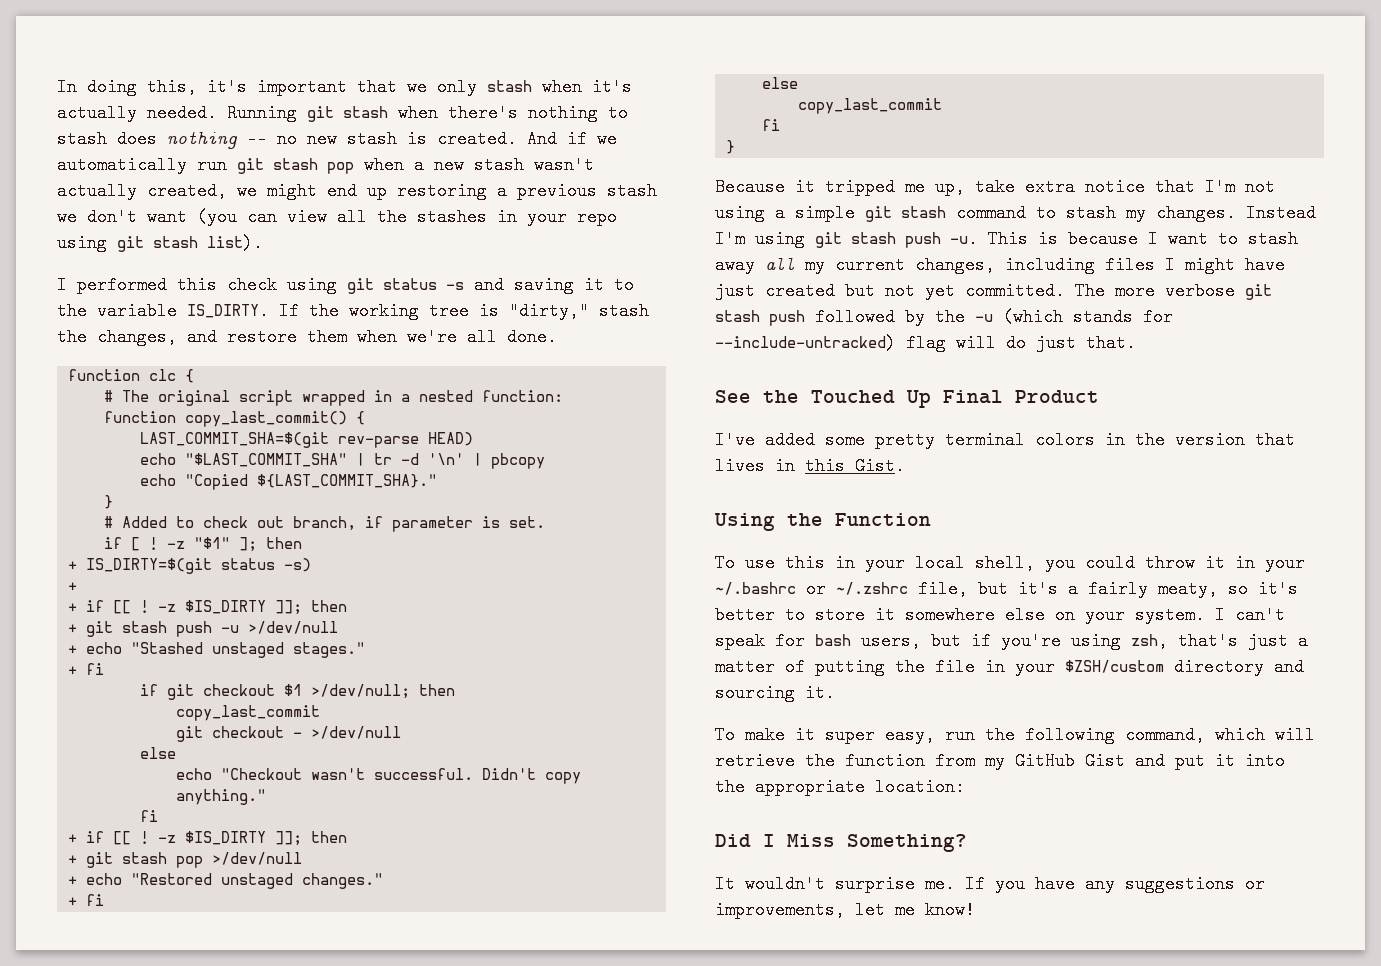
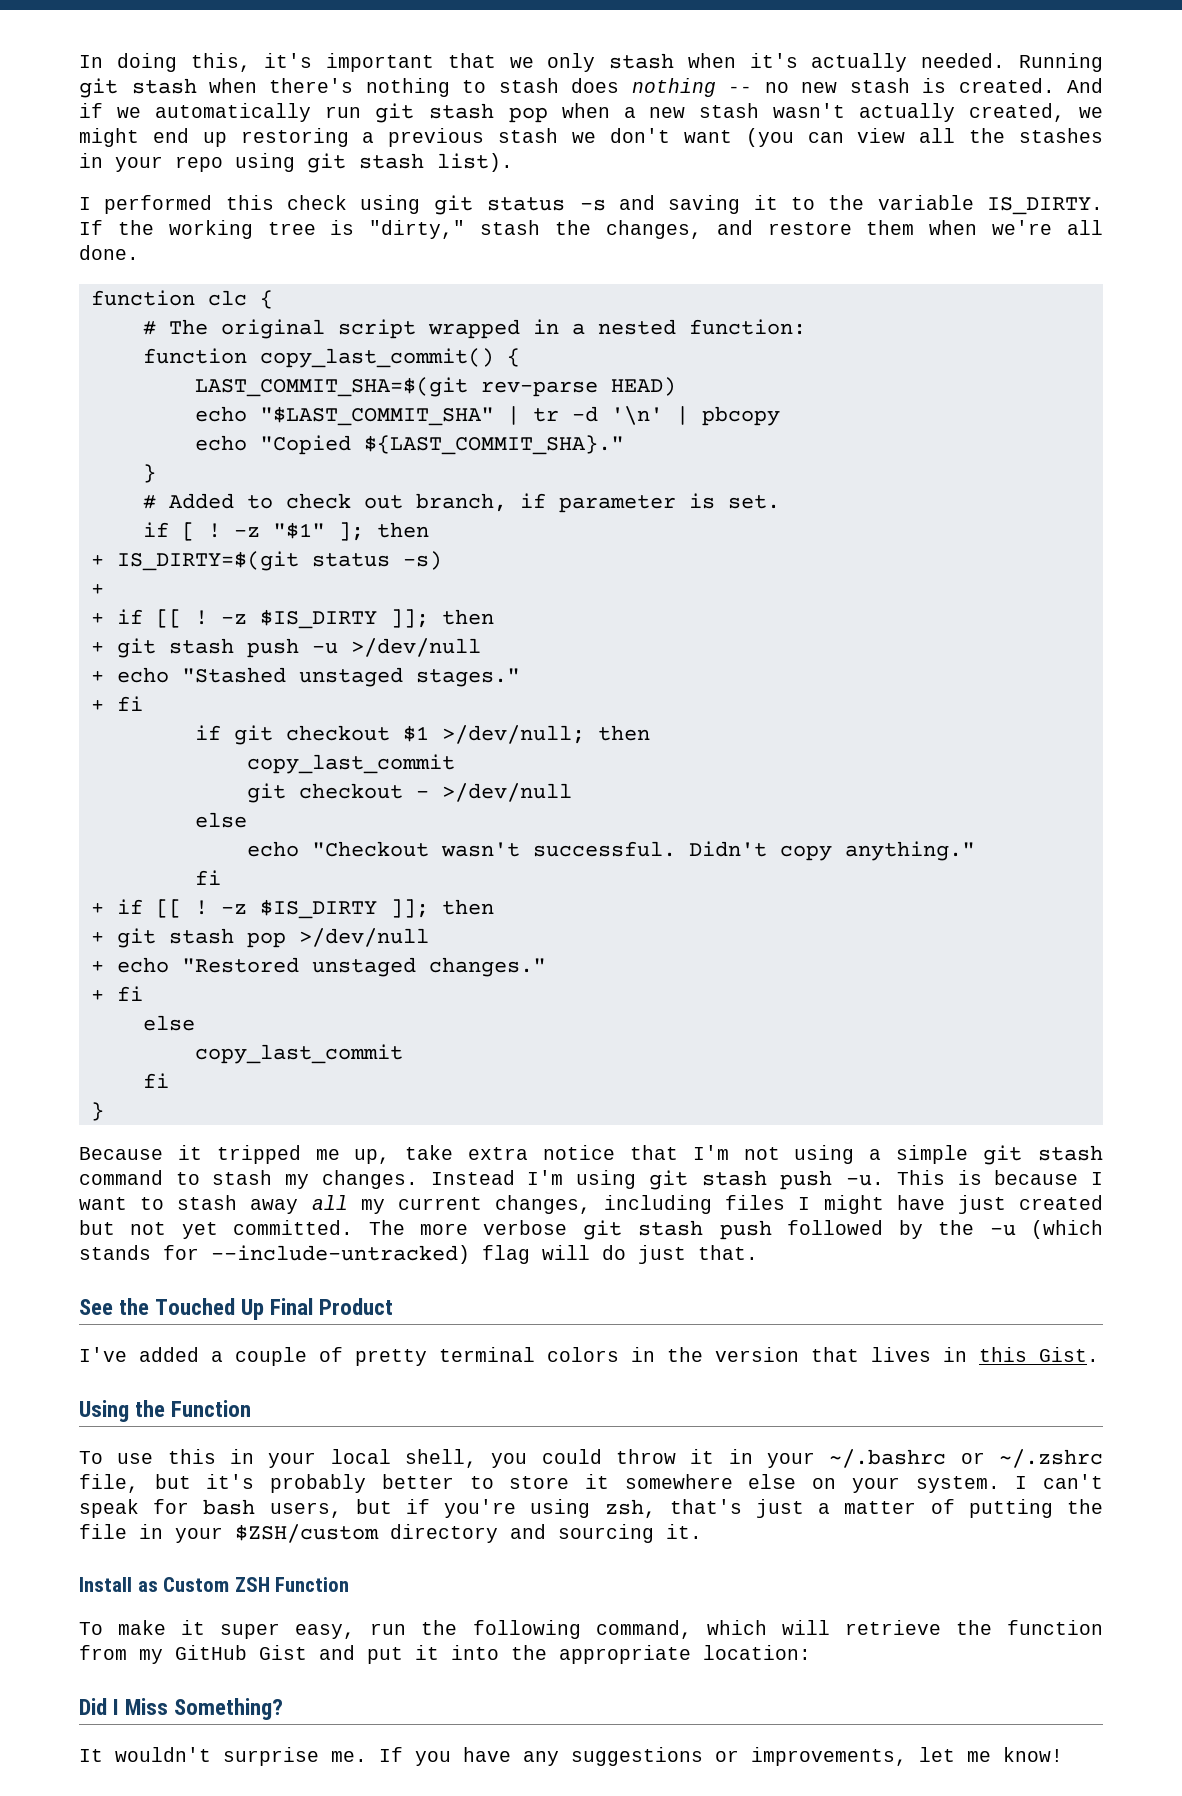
- I've added some pretty terminal colors in the version that lives in this Gist.
+ I've added a couple of pretty terminal colors in the version that lives in this Gist.
- To use this in your local shell, you could throw it in your ~/.bashrc or ~/.zshrc file, but it's a fairly meaty, so it's better to store it somewhere else on your system.
+ To use this in your local shell, you could throw it in your ~/.bashrc or ~/.zshrc file, but it's probably better to store it somewhere else on your system.
+ Install as Custom ZSH Function

